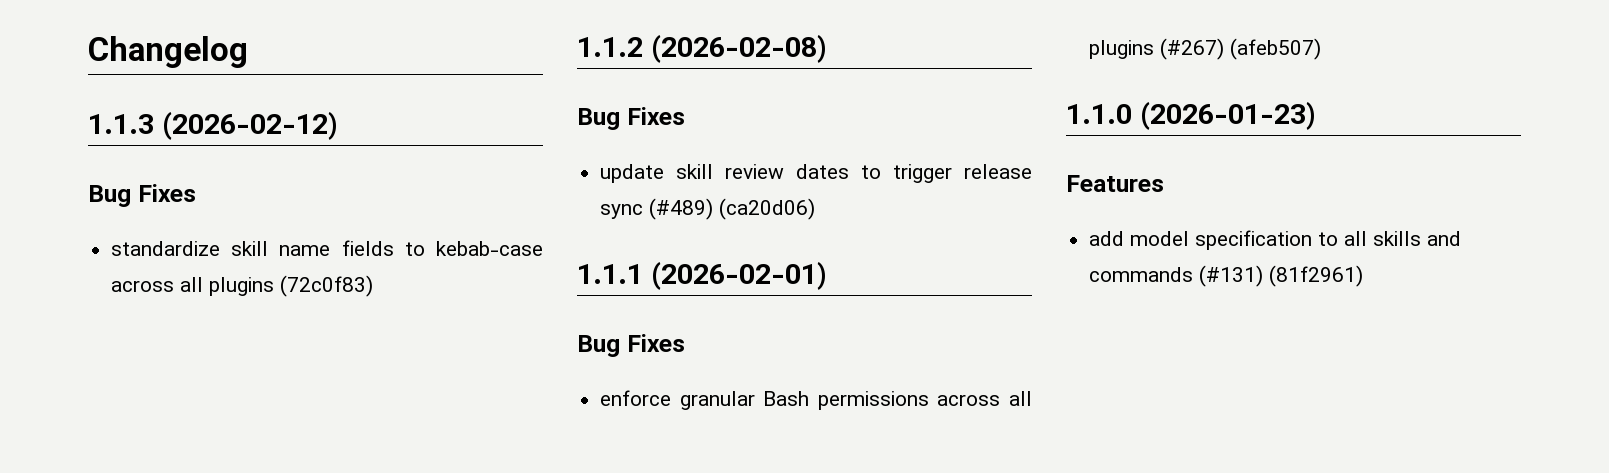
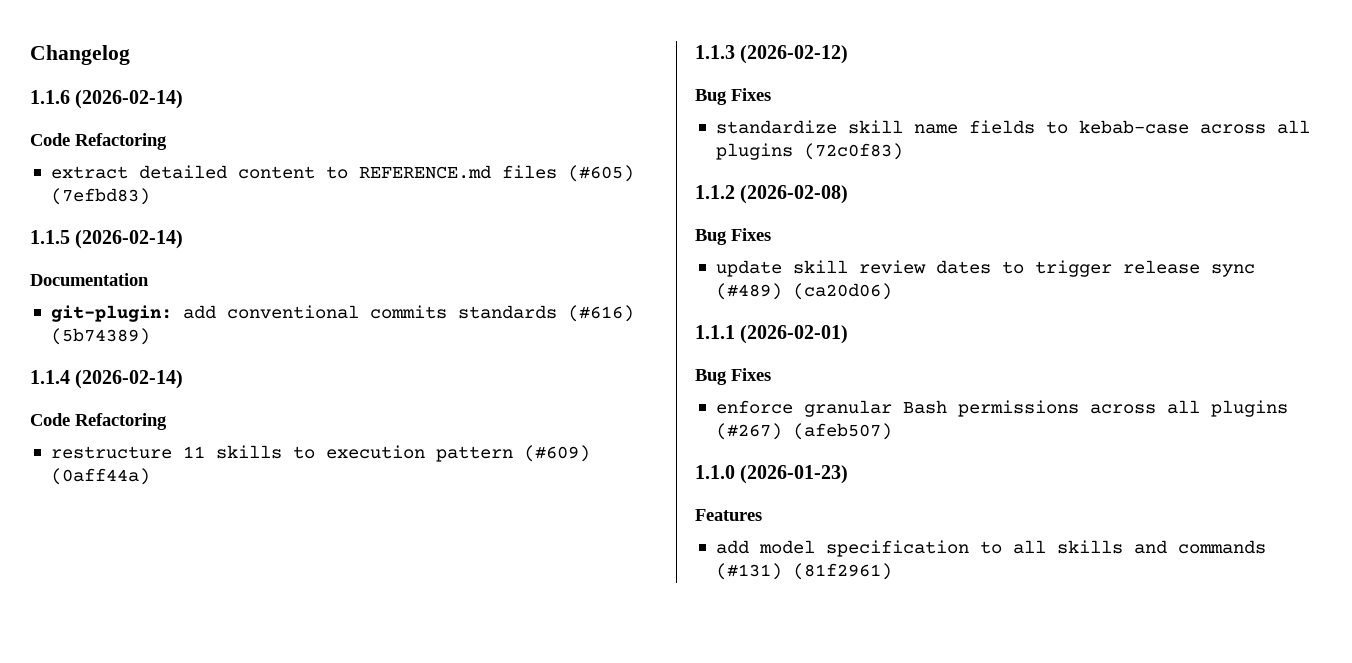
+ 1.1.6 (2026-02-14)
+ Code Refactoring
+ extract detailed content to REFERENCE.md files (#605) (7efbd83)
+ 1.1.5 (2026-02-14)
+ Documentation
+ git-plugin: add conventional commits standards (#616) (5b74389)
+ 1.1.4 (2026-02-14)
+ Code Refactoring
+ restructure 11 skills to execution pattern (#609) (0aff44a)

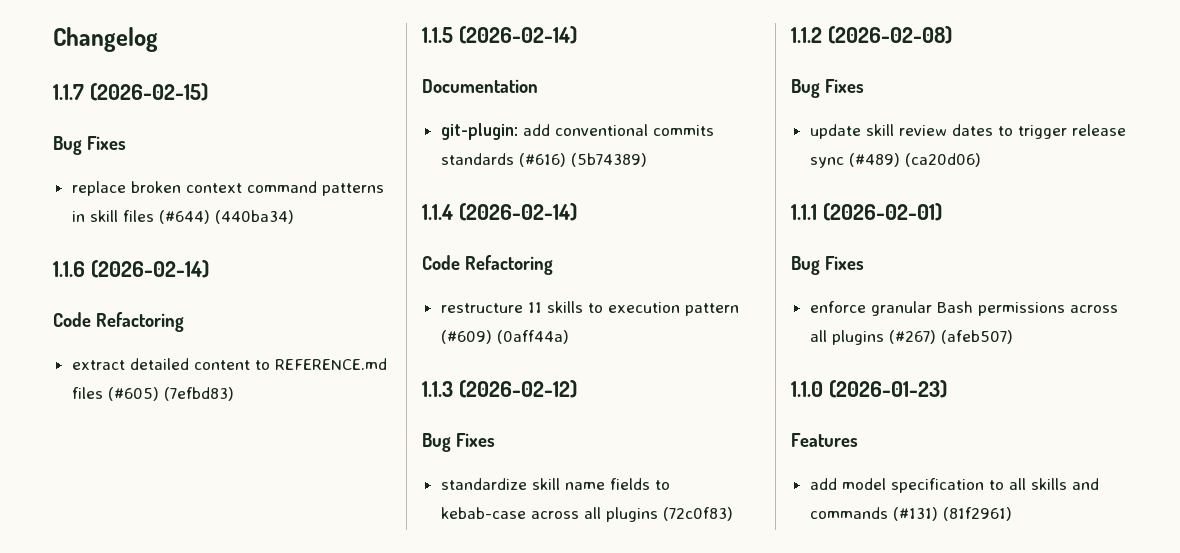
+ 1.1.7 (2026-02-15)
+ Bug Fixes
+ replace broken context command patterns in skill files (#644) (440ba34)

